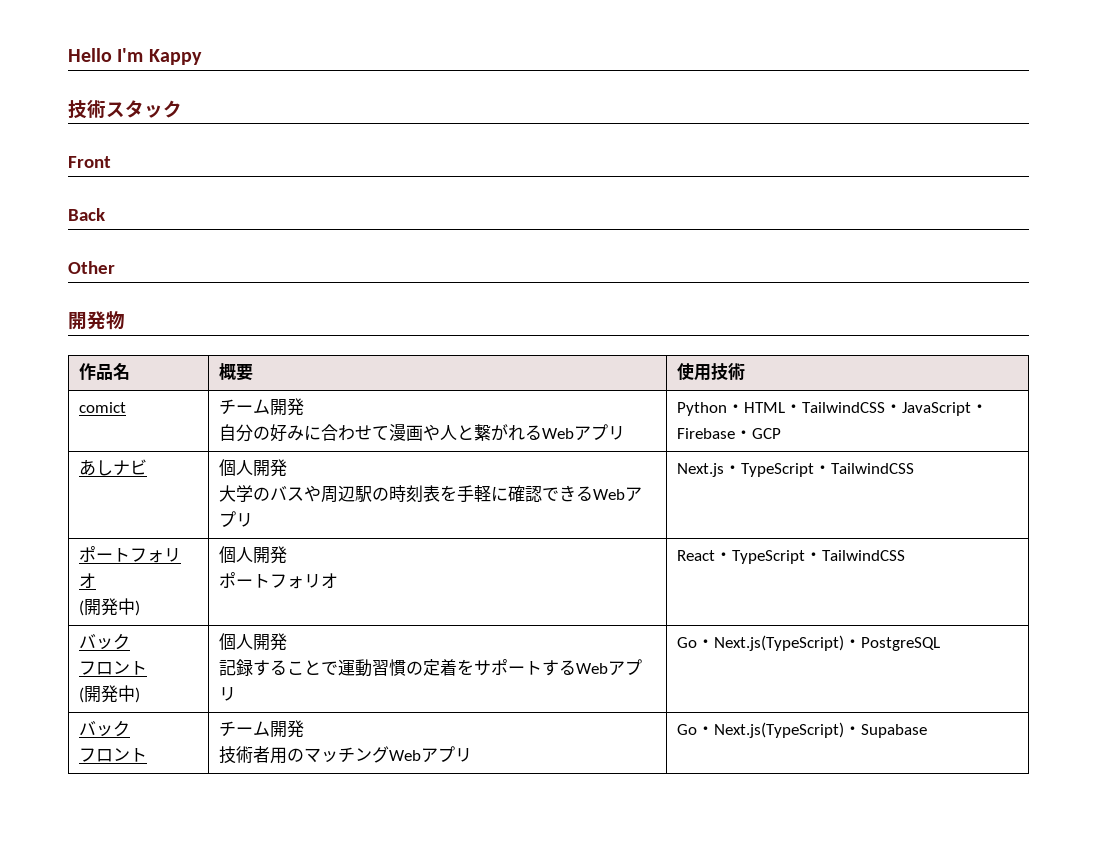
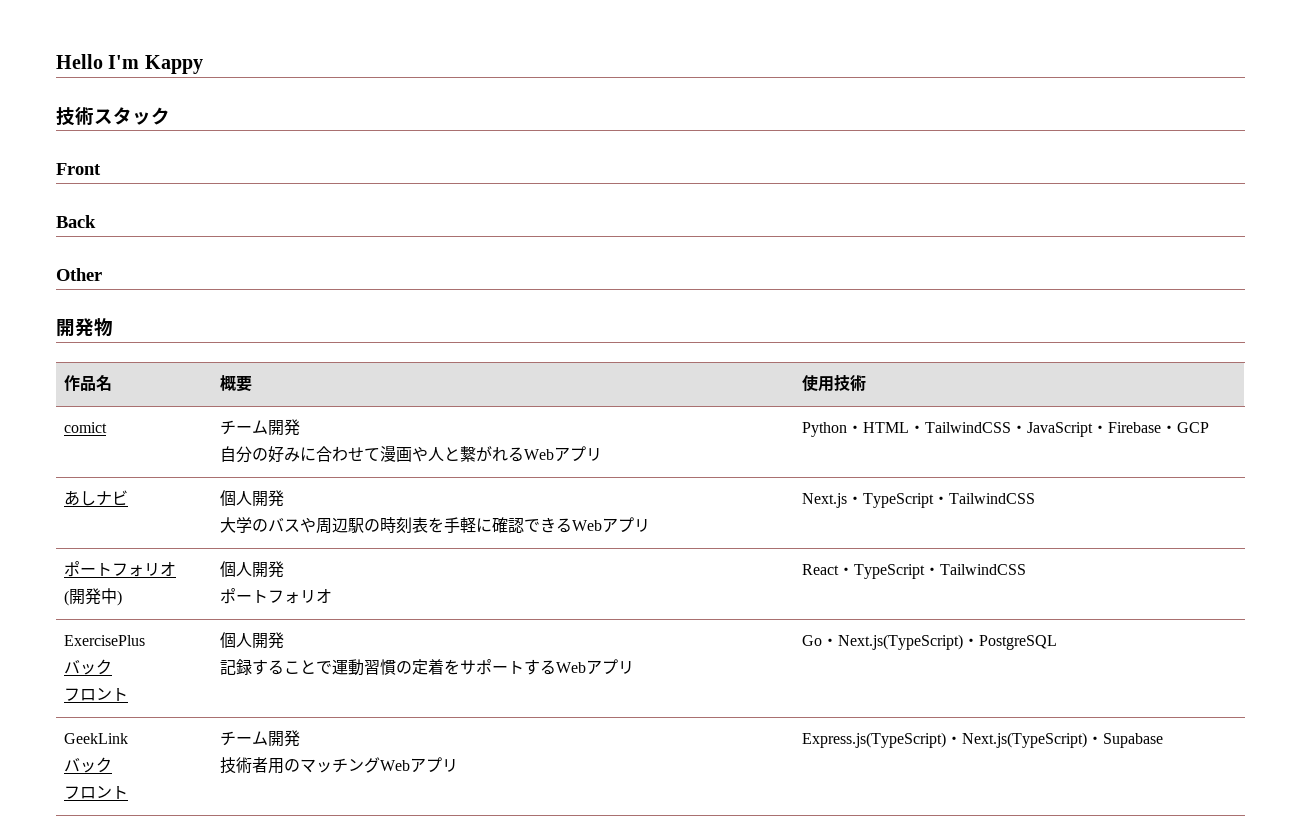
  あしナビ | 個人開発
  大学のバスや周辺駅の時刻表を手軽に確認できるWebアプリ | Next.js・TypeScript・TailwindCSS
  ポートフォリオ
  (開発中) | 個人開発
  ポートフォリオ | React・TypeScript・TailwindCSS
+ ExercisePlus
  バック
- フロント
- (開発中) | 個人開発
+ フロント | 個人開発
  記録することで運動習慣の定着をサポートするWebアプリ | Go・Next.js(TypeScript)・PostgreSQL
+ GeekLink
  バック
  フロント | チーム開発
- 技術者用のマッチングWebアプリ | Go・Next.js(TypeScript)・Supabase
+ 技術者用のマッチングWebアプリ | Express.js(TypeScript)・Next.js(TypeScript)・Supabase

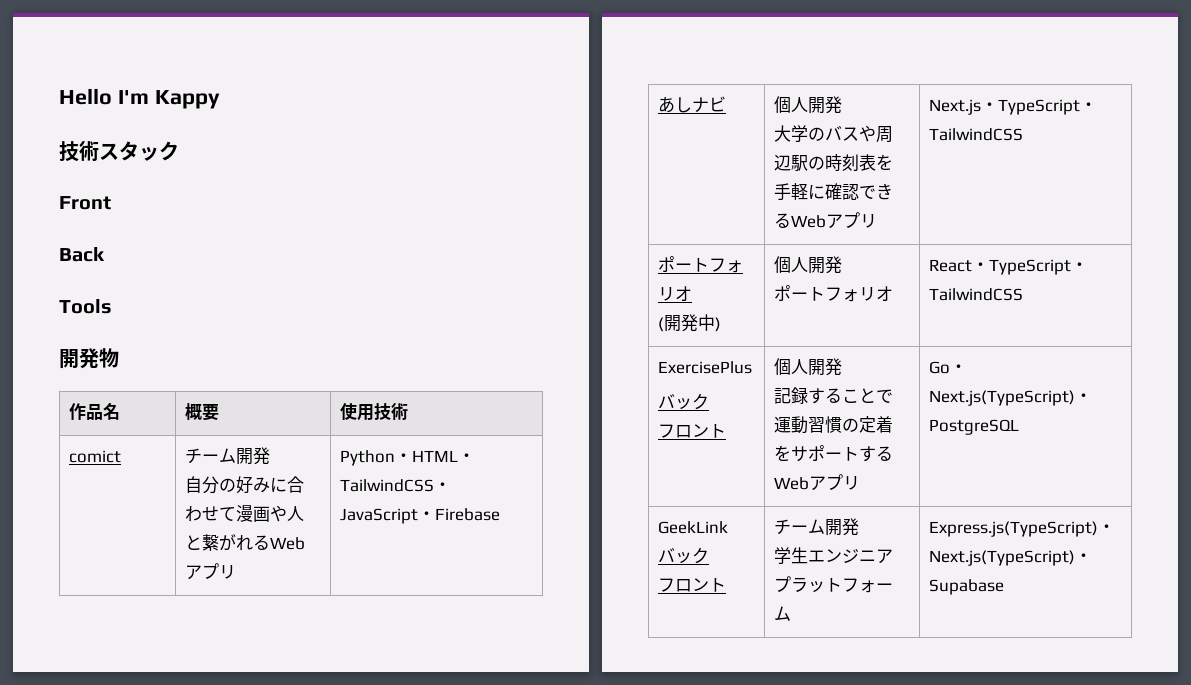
- Other
+ Tools
  comict | チーム開発
- 自分の好みに合わせて漫画や人と繋がれるWebアプリ | Python・HTML・TailwindCSS・JavaScript・Firebase・GCP
+ 自分の好みに合わせて漫画や人と繋がれるWebアプリ | Python・HTML・TailwindCSS・JavaScript・Firebase
  GeekLink
  バック
  フロント | チーム開発
- 技術者用のマッチングWebアプリ | Express.js(TypeScript)・Next.js(TypeScript)・Supabase
+ 学生エンジニアプラットフォーム | Express.js(TypeScript)・Next.js(TypeScript)・Supabase

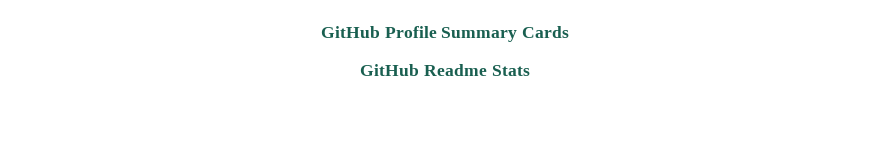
- Hello I'm Kappy
- 技術スタック
- Front
- Back
- Tools
- 開発物
- 作品名 | 概要 | 使用技術
- comict | チーム開発
- 自分の好みに合わせて漫画や人と繋がれるWebアプリ | Python・HTML・TailwindCSS・JavaScript・Firebase
- あしナビ | 個人開発
- 大学のバスや周辺駅の時刻表を手軽に確認できるWebアプリ | Next.js・TypeScript・TailwindCSS
- ポートフォリオ
- (開発中) | 個人開発
- ポートフォリオ | React・TypeScript・TailwindCSS
- ExercisePlus
- バック
- フロント | 個人開発
- 記録することで運動習慣の定着をサポートするWebアプリ | Go・Next.js(TypeScript)・PostgreSQL
- GeekLink
- バック
- フロント | チーム開発
- 学生エンジニアプラットフォーム | Express.js(TypeScript)・Next.js(TypeScript)・Supabase
+ GitHub Profile Summary Cards
+ GitHub Readme Stats

